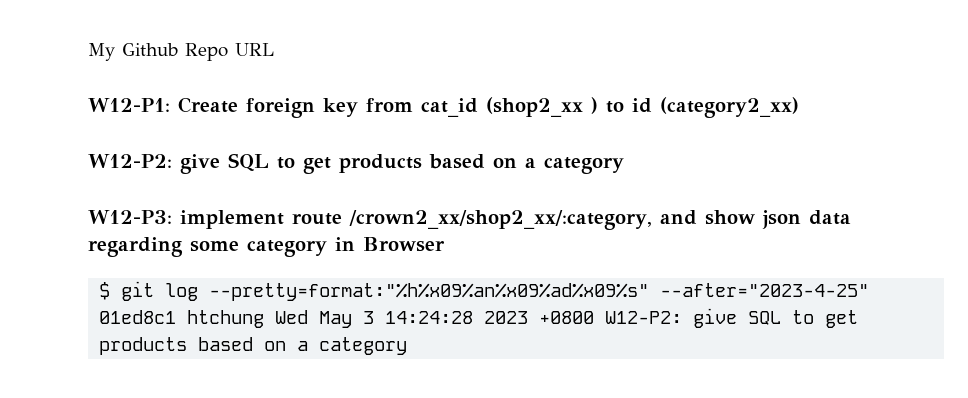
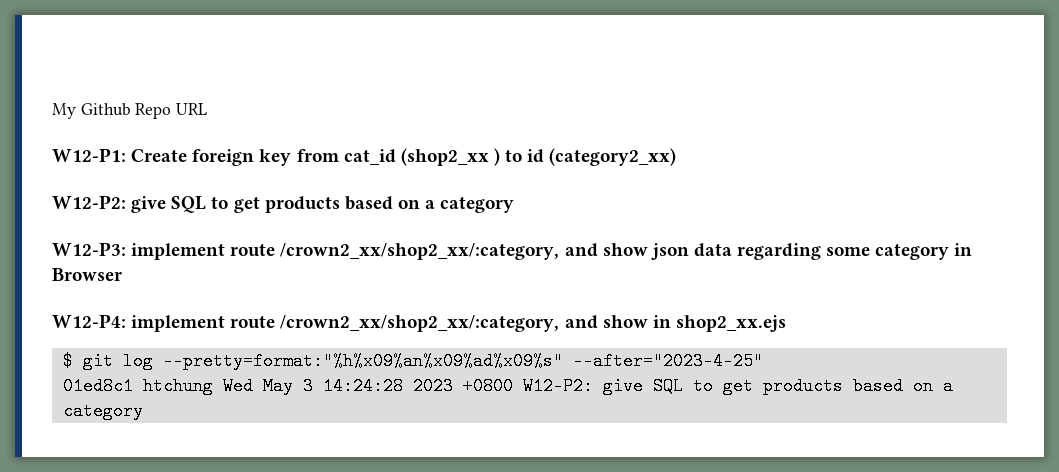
+ W12-P4: implement route /crown2_xx/shop2_xx/:category, and show in shop2_xx.ejs

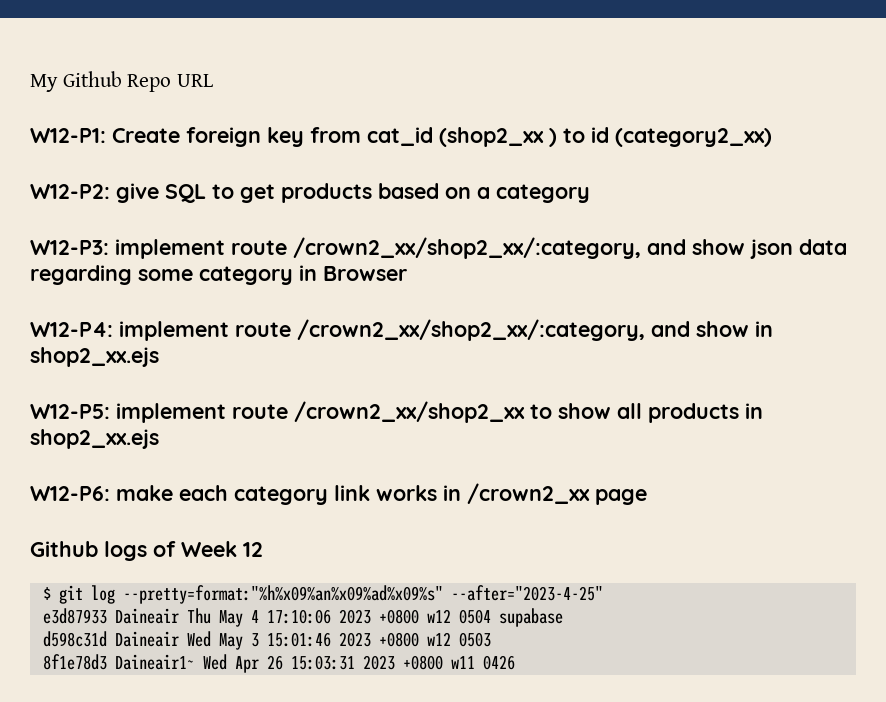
+ W12-P5: implement route /crown2_xx/shop2_xx to show all products in shop2_xx.ejs
+ W12-P6: make each category link works in /crown2_xx page
+ Github logs of Week 12
- 01ed8c1 htchung Wed May 3 14:24:28 2023 +0800 W12-P2: give SQL to get products based on a category
+ e3d87933 Daineair Thu May 4 17:10:06 2023 +0800 w12 0504 supabase
+ d598c31d Daineair Wed May 3 15:01:46 2023 +0800 w12 0503
+ 8f1e78d3 Daineair1~ Wed Apr 26 15:03:31 2023 +0800 w11 0426

